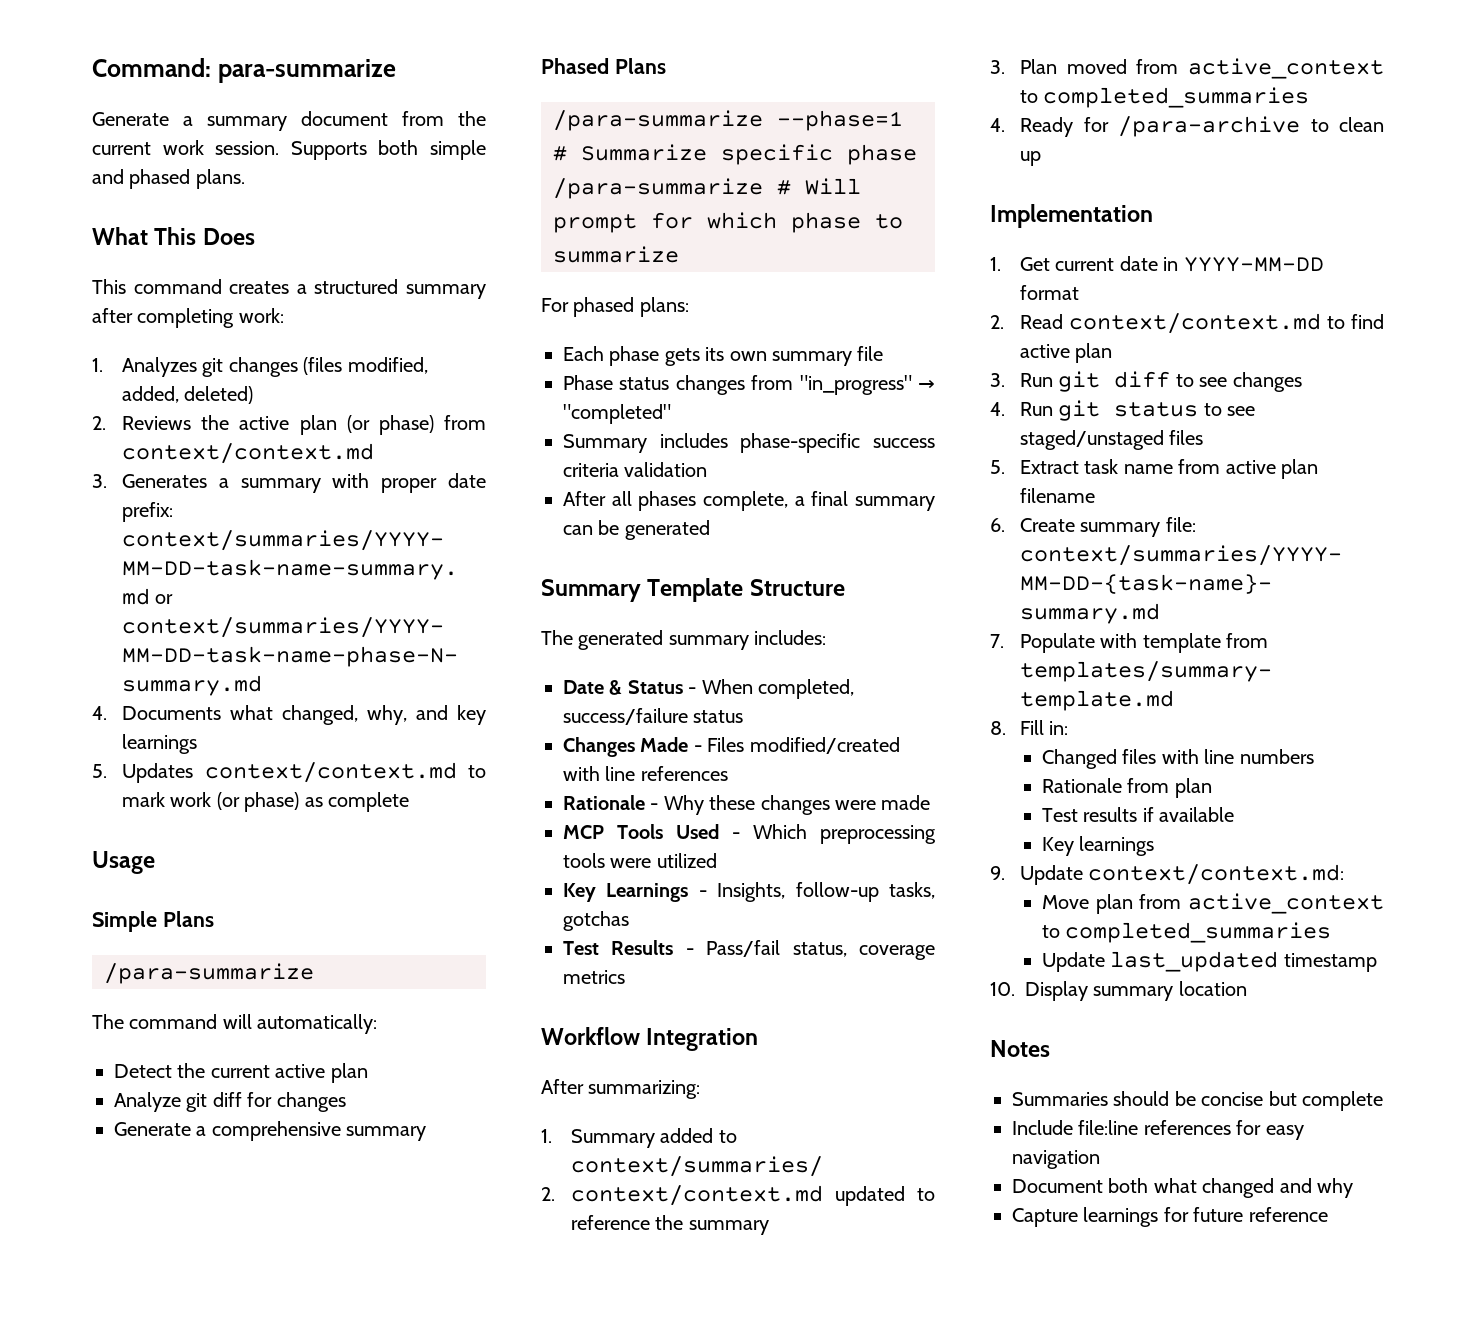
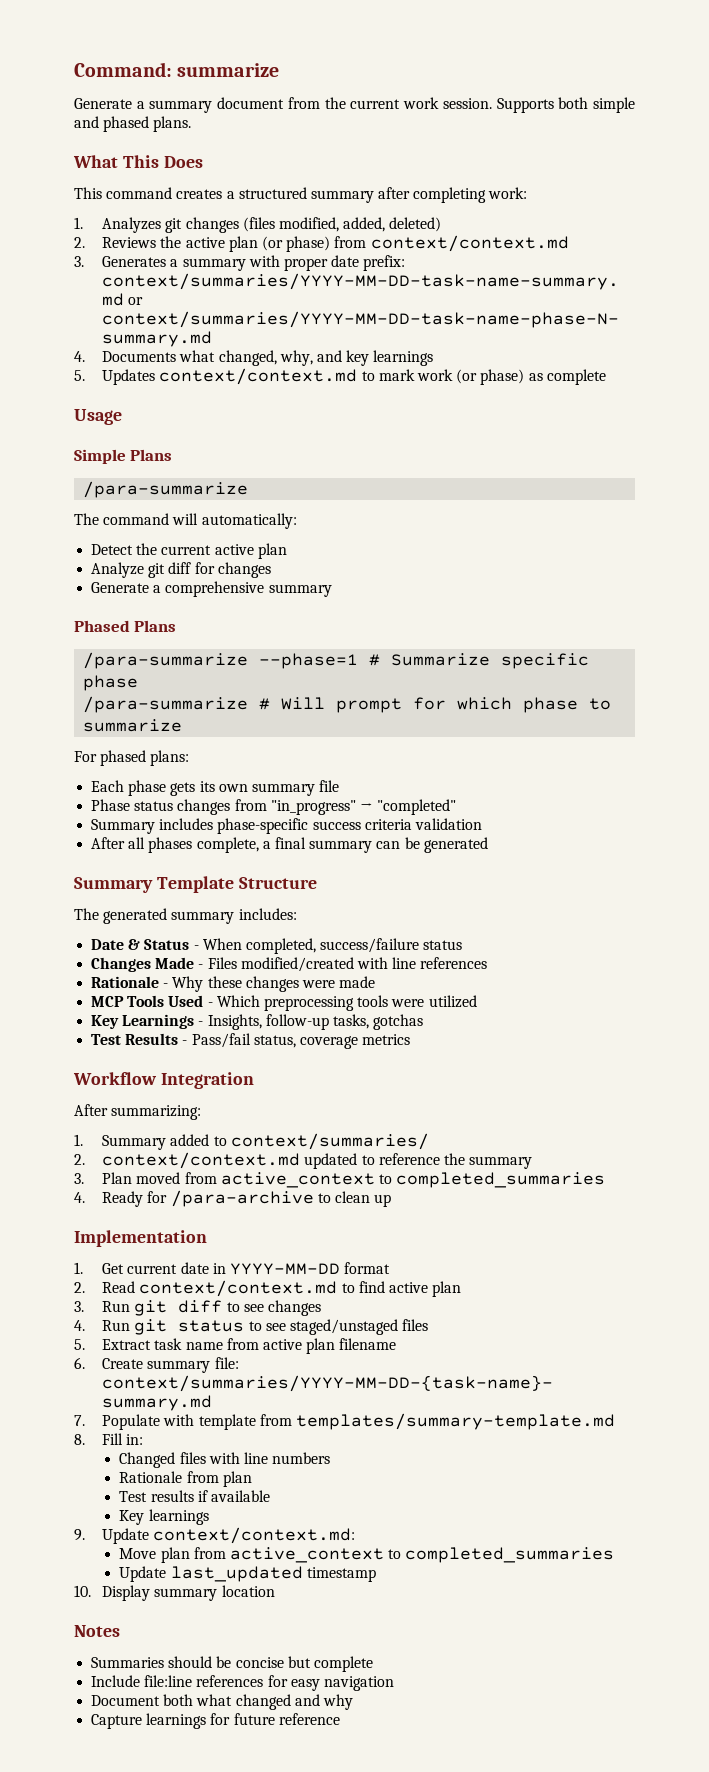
- Command: para-summarize
+ Command: summarize

